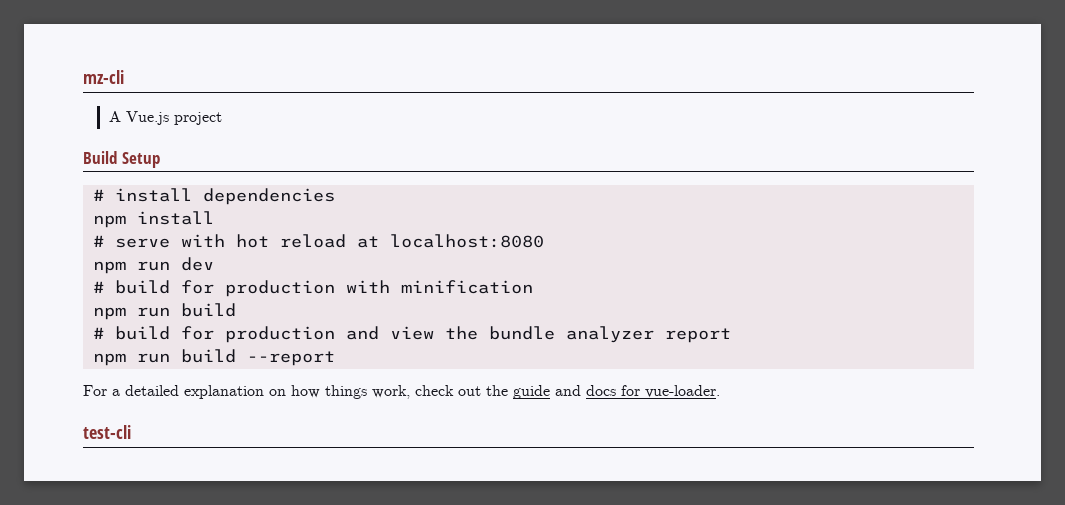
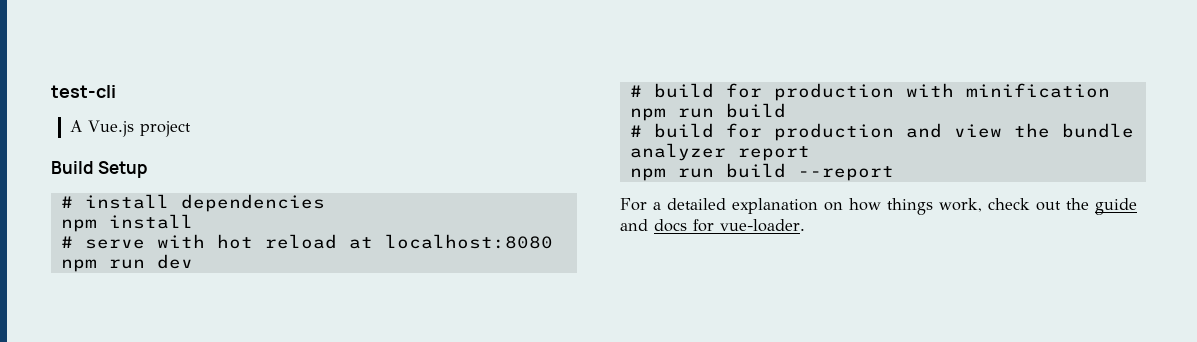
- mz-cli
+ test-cli
- test-cli

